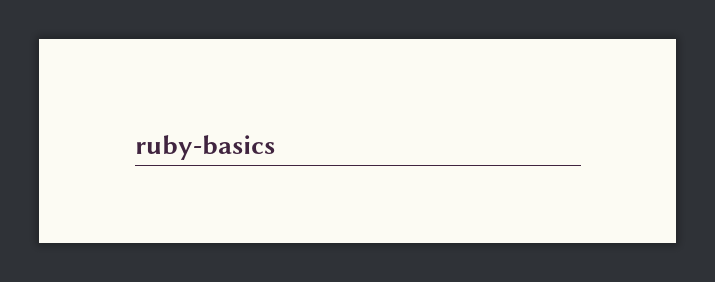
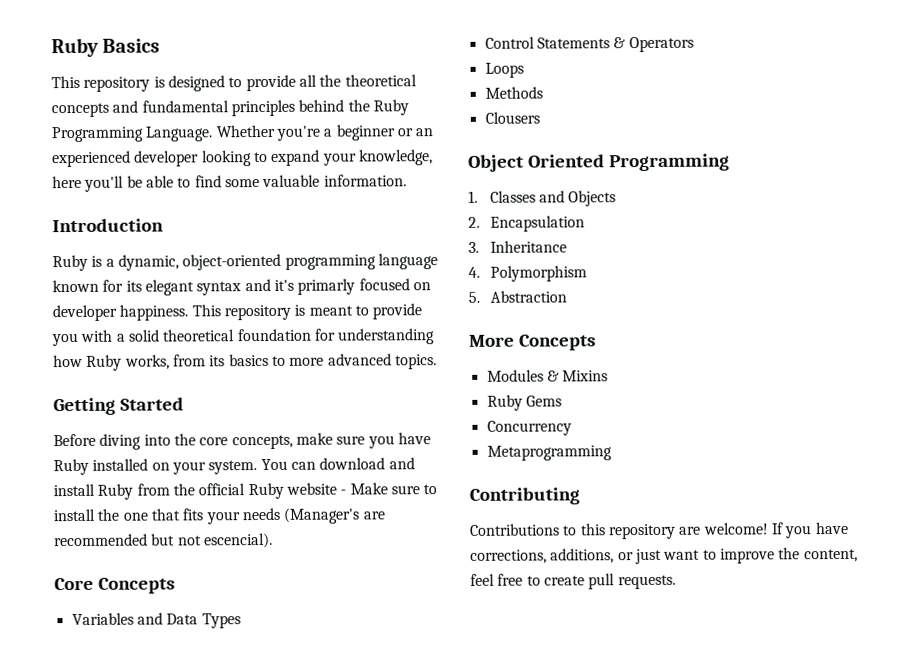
- ruby-basics
+ Ruby Basics
+ This repository is designed to provide all the theoretical concepts and fundamental principles behind the Ruby Programming Language. Whether you're a beginner or an experienced developer looking to expand your knowledge, here you'll be able to find some valuable information.
+ Introduction
+ Ruby is a dynamic, object-oriented programming language known for its elegant syntax and it's primarly focused on developer happiness. This repository is meant to provide you with a solid theoretical foundation for understanding how Ruby works, from its basics to more advanced topics.
+ Getting Started
+ Before diving into the core concepts, make sure you have Ruby installed on your system. You can download and install Ruby from the official Ruby website - Make sure to install the one that fits your needs (Manager's are recommended but not escencial).
+ Core Concepts
+ Variables and Data Types
+ Control Statements & Operators
+ Loops
+ Methods
+ Clousers
+ Object Oriented Programming
+ 1. Classes and Objects
+ 2. Encapsulation
+ 3. Inheritance
+ 4. Polymorphism
+ 5. Abstraction
+ More Concepts
+ Modules & Mixins
+ Ruby Gems
+ Concurrency
+ Metaprogramming
+ Contributing
+ Contributions to this repository are welcome! If you have corrections, additions, or just want to improve the content, feel free to create pull requests.

